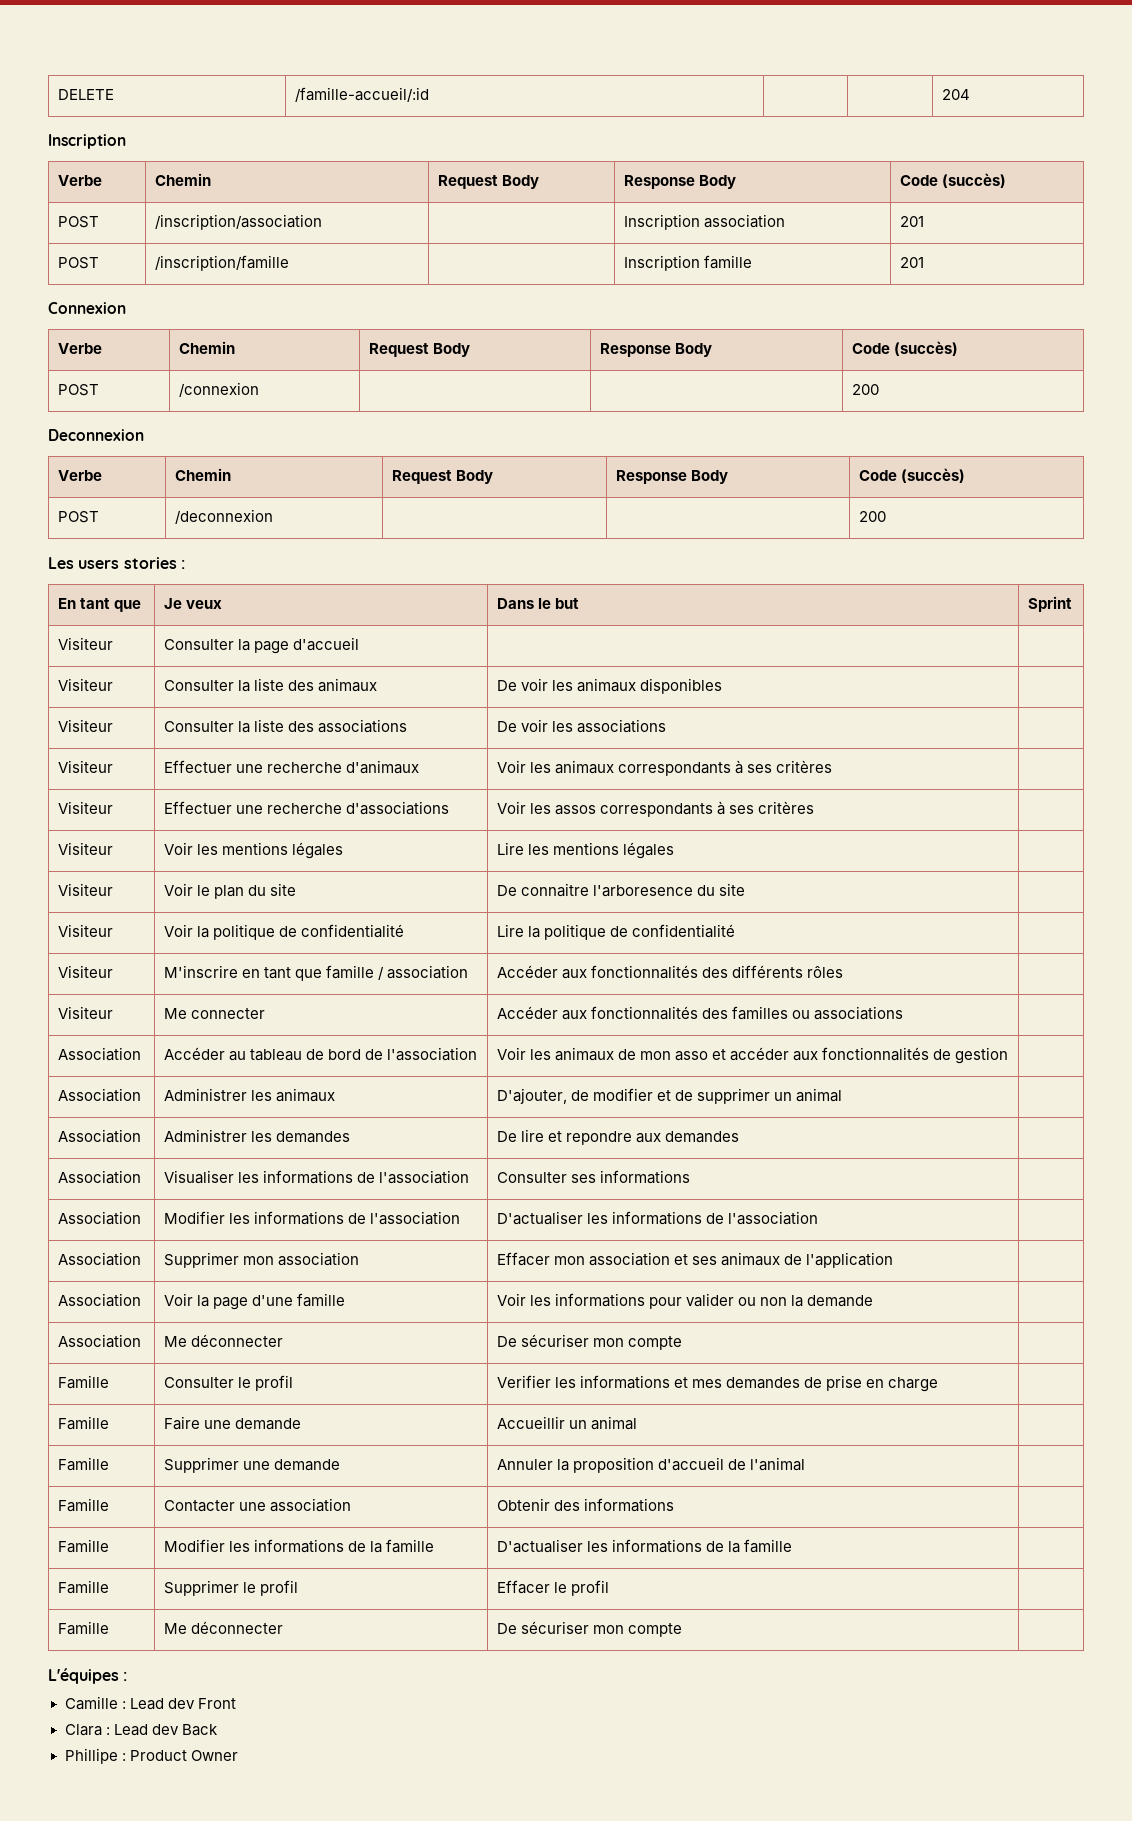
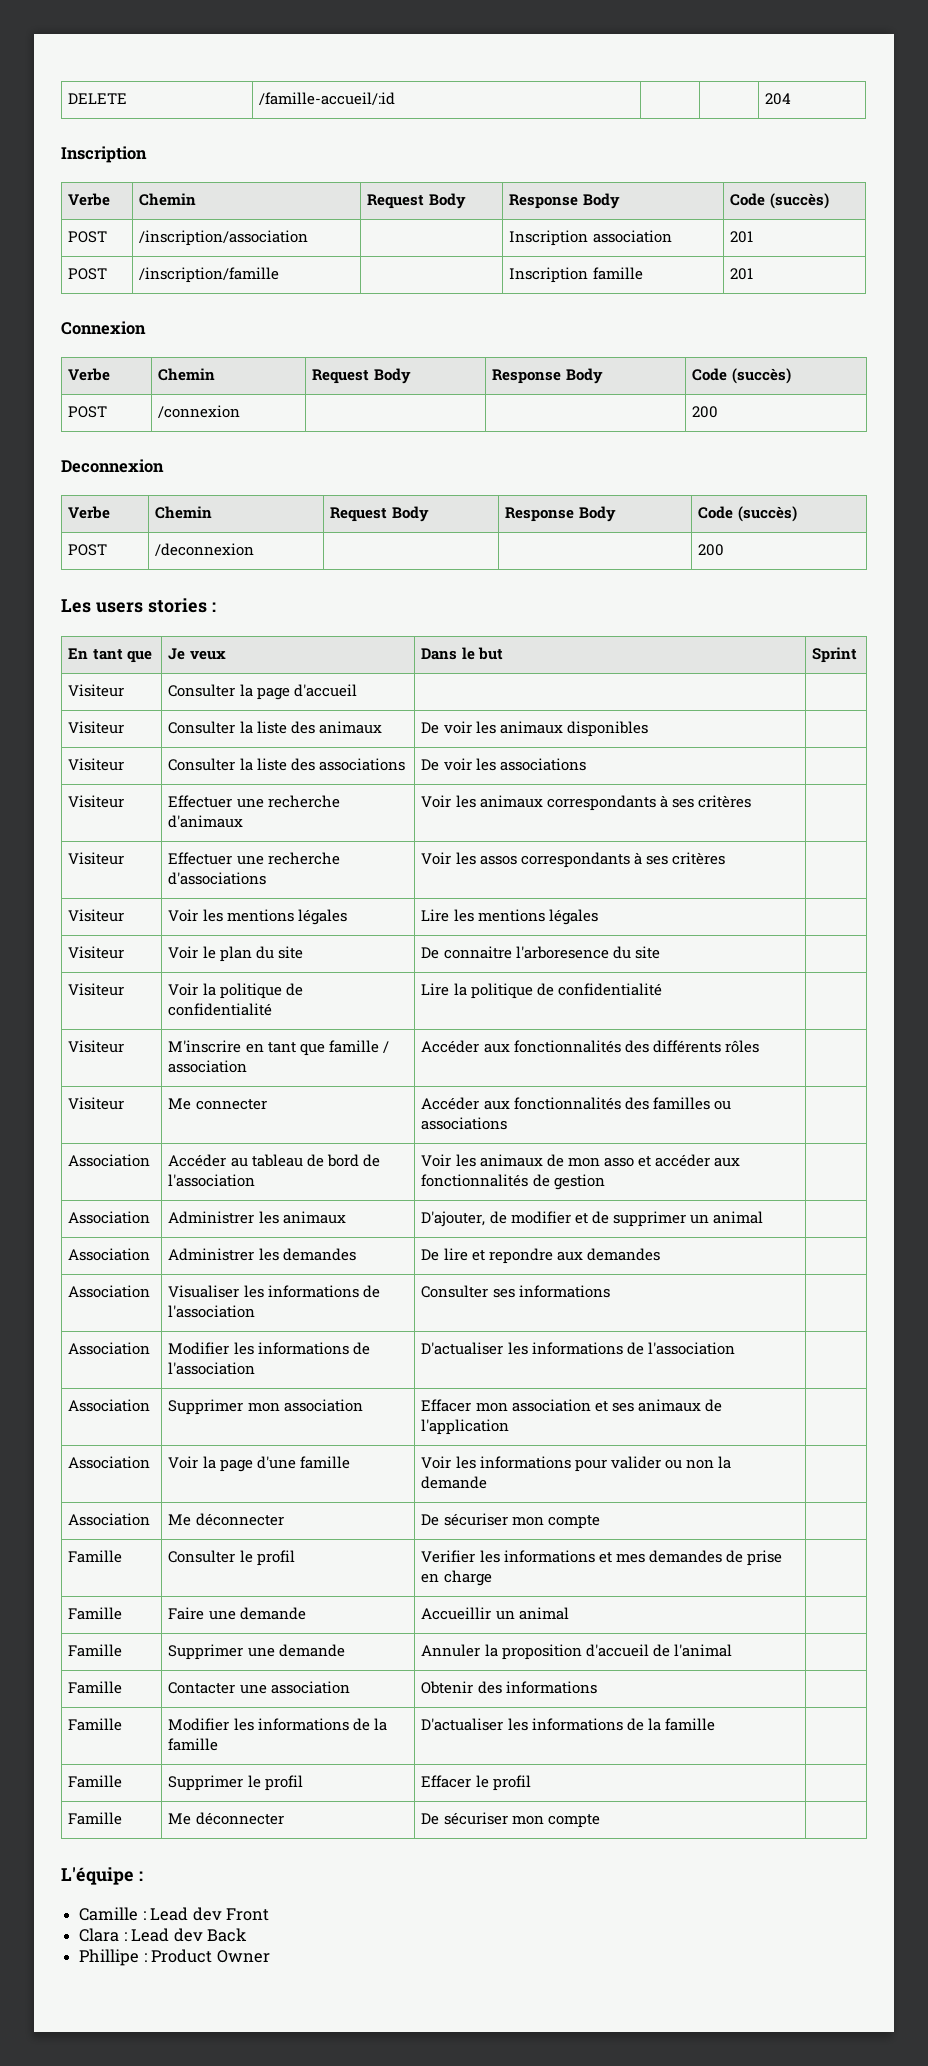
- L'équipes :
+ L'équipe :

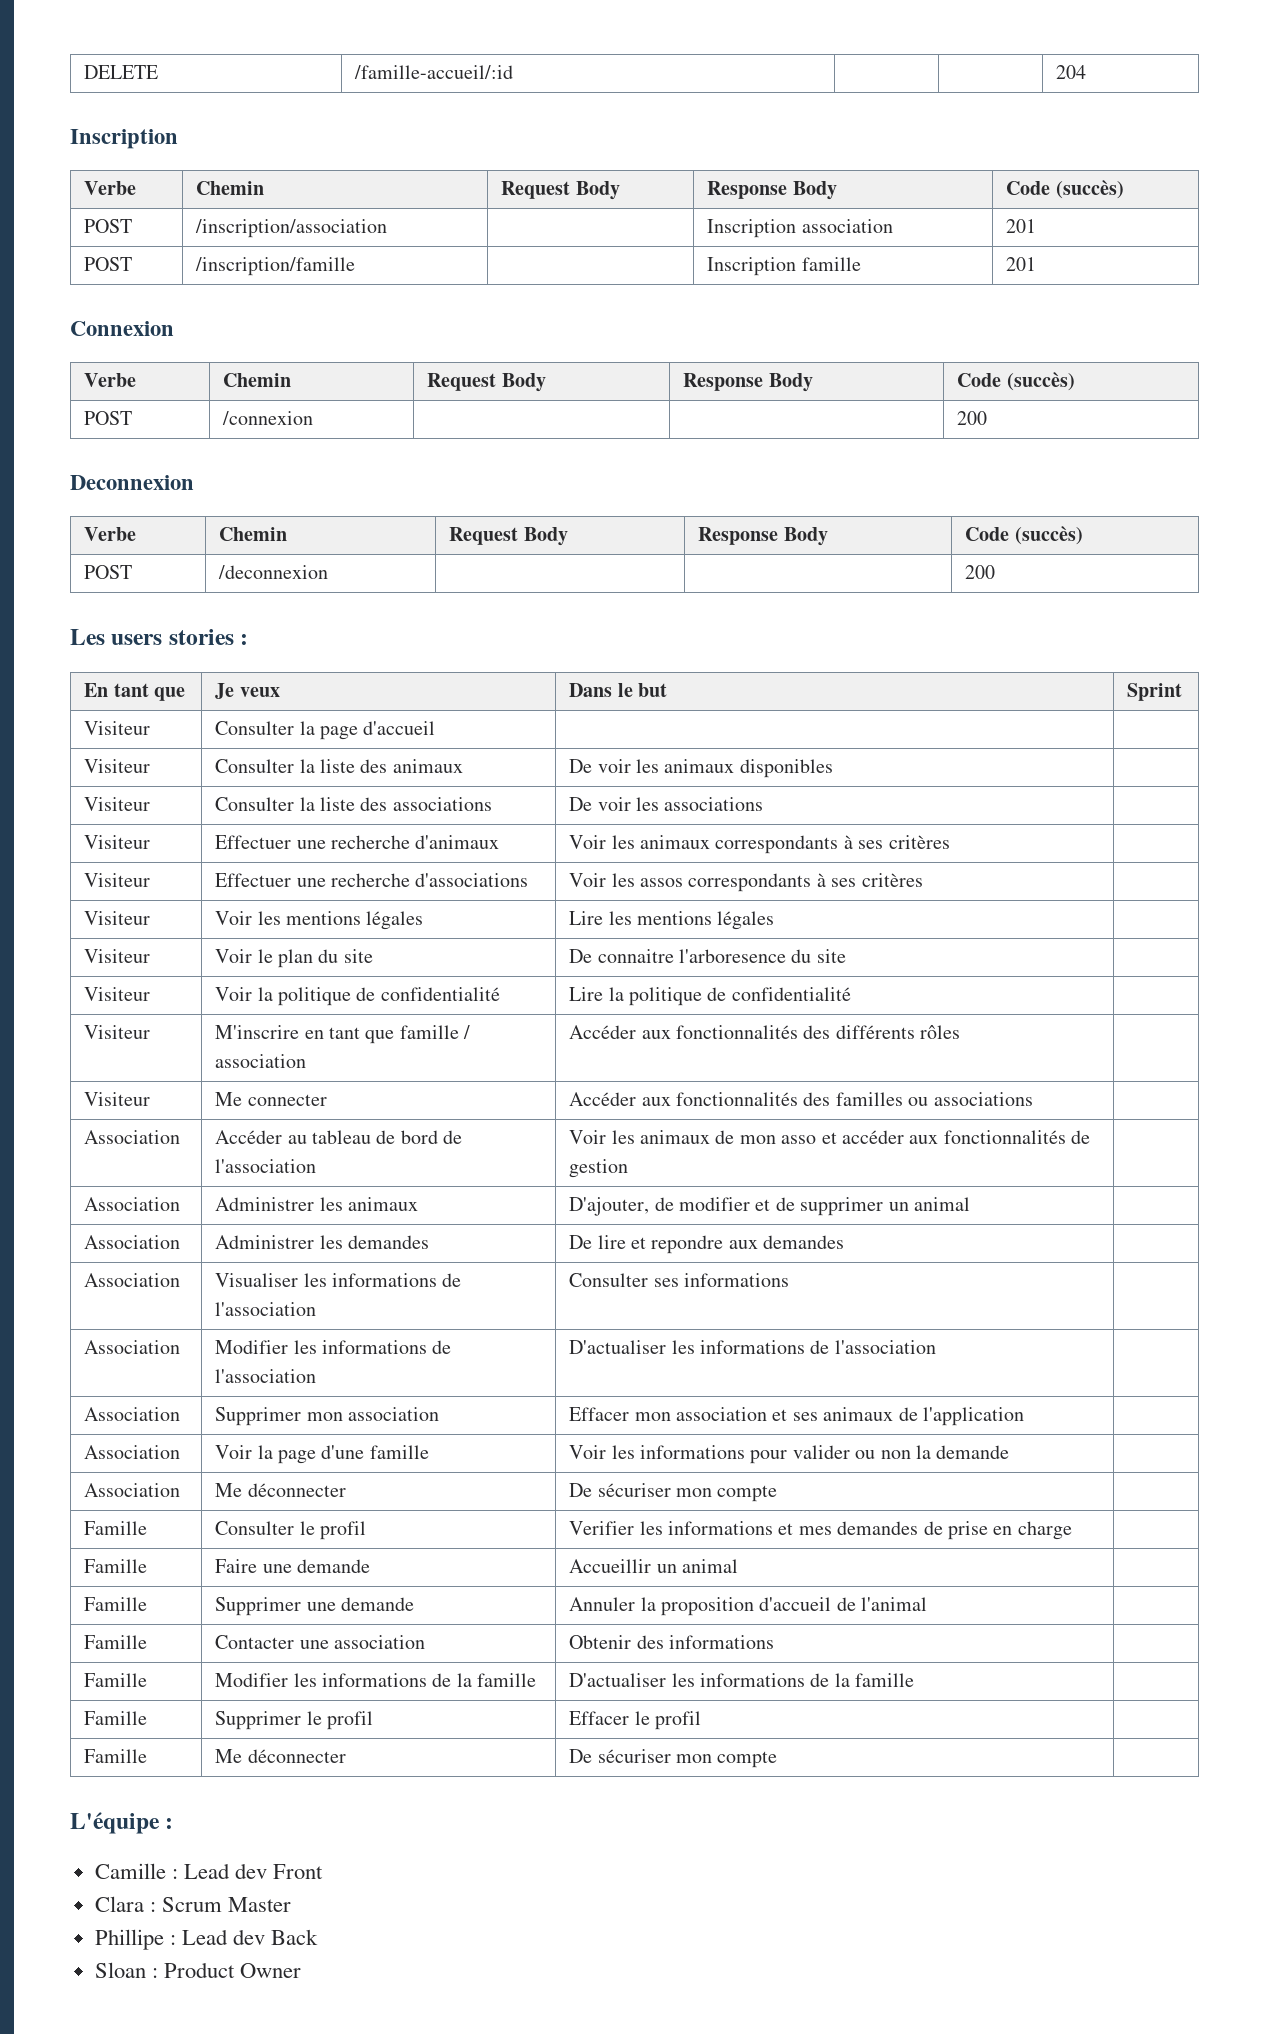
- Clara : Lead dev Back
+ Clara : Scrum Master
+ Phillipe : Lead dev Back
- Phillipe : Product Owner
+ Sloan : Product Owner

